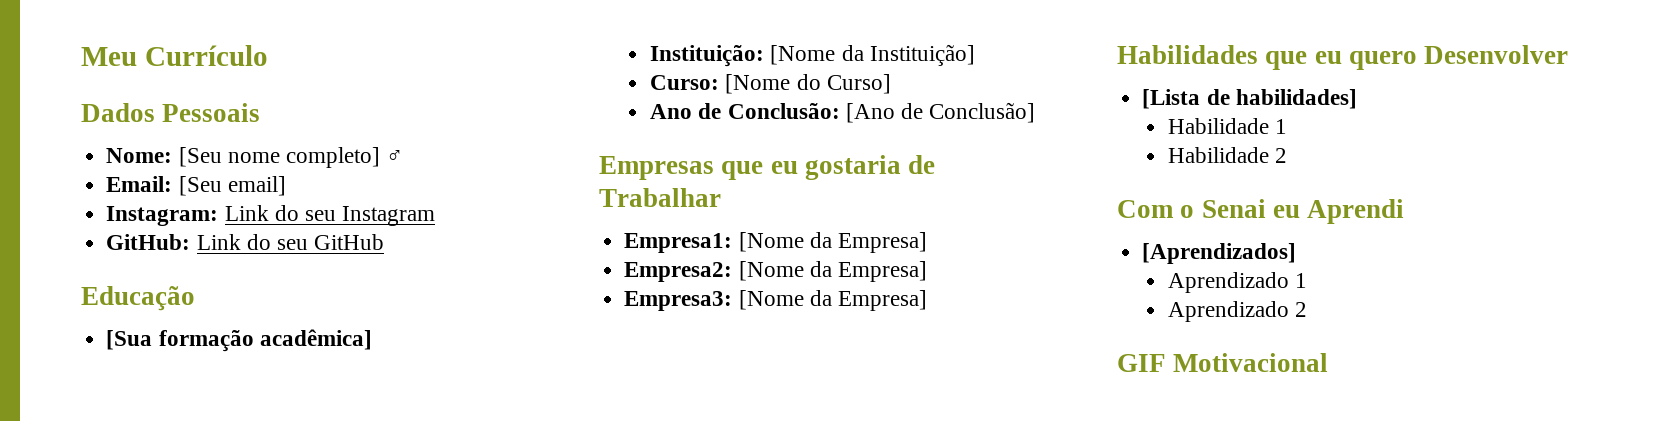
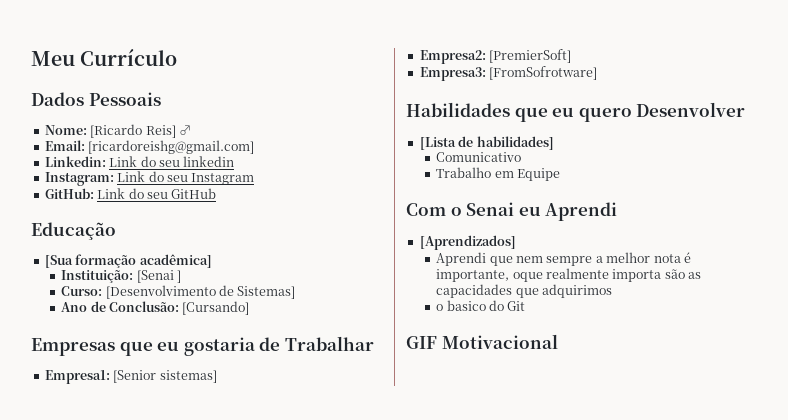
- Nome: [Seu nome completo] ♂
+ Nome: [Ricardo Reis] ♂
- Email: [Seu email]
+ Email: [ricardoreishg@gmail.com]
+ Linkedin: Link do seu linkedin
- Instituição: [Nome da Instituição]
- Curso: [Nome do Curso]
+ Instituição: [Senai ]
+ Curso: [Desenvolvimento de Sistemas]
- Ano de Conclusão: [Ano de Conclusão]
+ Ano de Conclusão: [Cursando]
- Empresa1: [Nome da Empresa]
- Empresa2: [Nome da Empresa]
- Empresa3: [Nome da Empresa]
+ Empresa1: [Senior sistemas]
+ Empresa2: [PremierSoft]
+ Empresa3: [FromSofrotware]
- Habilidade 1
- Habilidade 2
+ Comunicativo
+ Trabalho em Equipe
- Aprendizado 1
- Aprendizado 2
+ Aprendi que nem sempre a melhor nota é importante, oque realmente importa são as capacidades que adquirimos
+ o basico do Git

